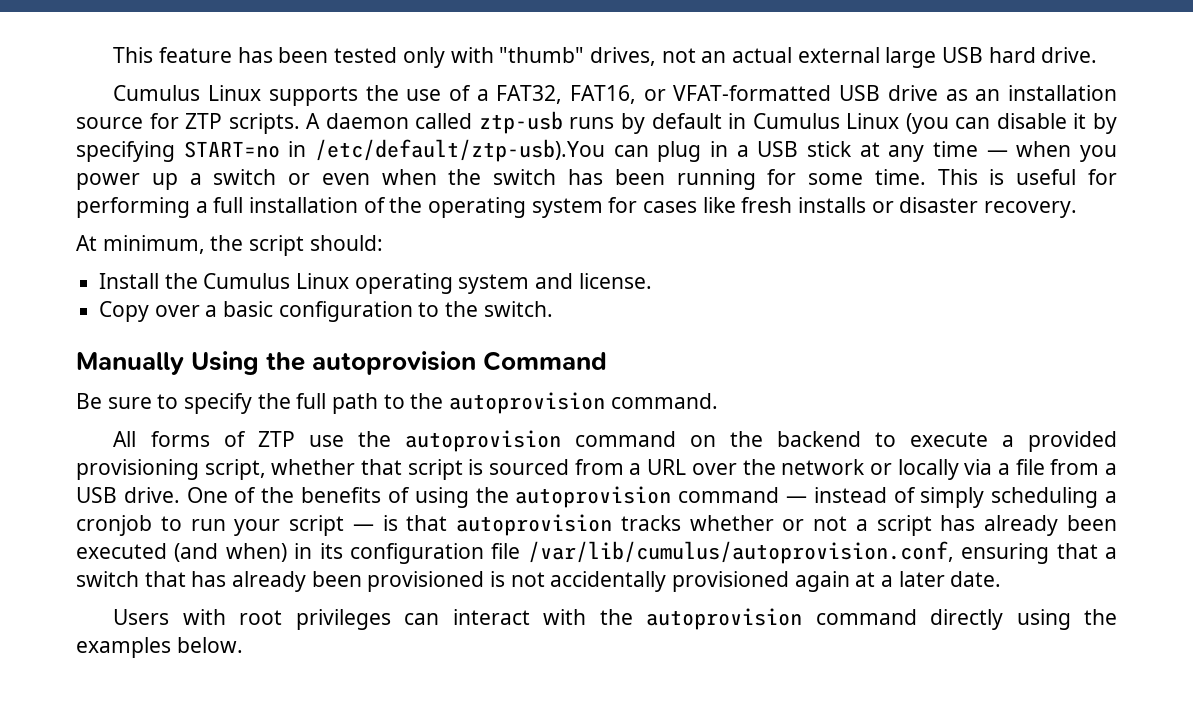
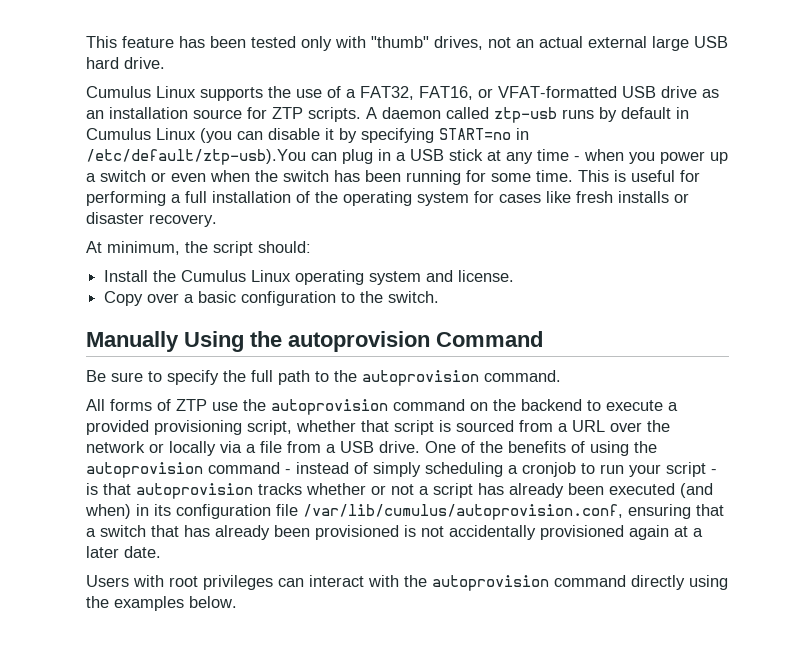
- A daemon called ztp-usb runs by default in Cumulus Linux (you can disable it by specifying START=no in /etc/default/ztp-usb).You can plug in a USB stick at any time — when you power up a switch or even when the switch has been running for some time.
+ A daemon called ztp-usb runs by default in Cumulus Linux (you can disable it by specifying START=no in /etc/default/ztp-usb).You can plug in a USB stick at any time - when you power up a switch or even when the switch has been running for some time.
- One of the benefits of using the autoprovision command — instead of simply scheduling a cronjob to run your script — is that autoprovision tracks whether or not a script has already been executed (and when) in its configuration file /var/lib/cumulus/autoprovision.conf, ensuring that a switch that has already been provisioned is not accidentally provisioned again at a later date.
+ One of the benefits of using the autoprovision command - instead of simply scheduling a cronjob to run your script - is that autoprovision tracks whether or not a script has already been executed (and when) in its configuration file /var/lib/cumulus/autoprovision.conf, ensuring that a switch that has already been provisioned is not accidentally provisioned again at a later date.

